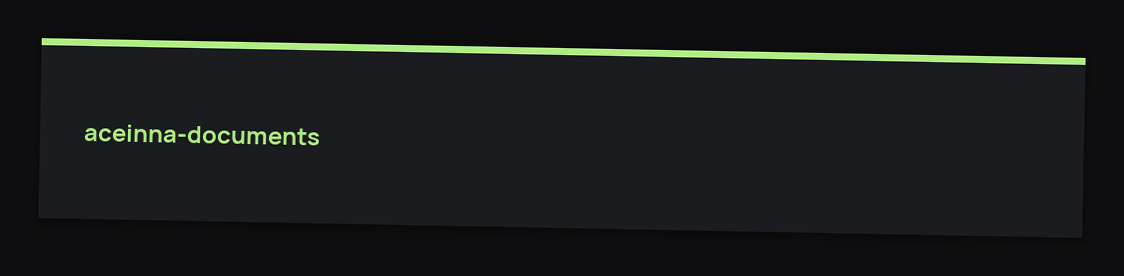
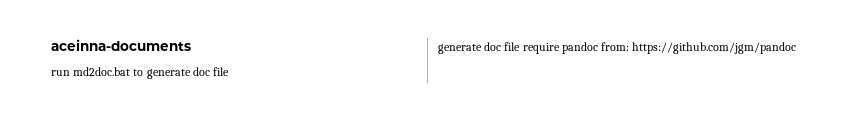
+ run md2doc.bat to generate doc file
+ generate doc file require pandoc from: https://github.com/jgm/pandoc

